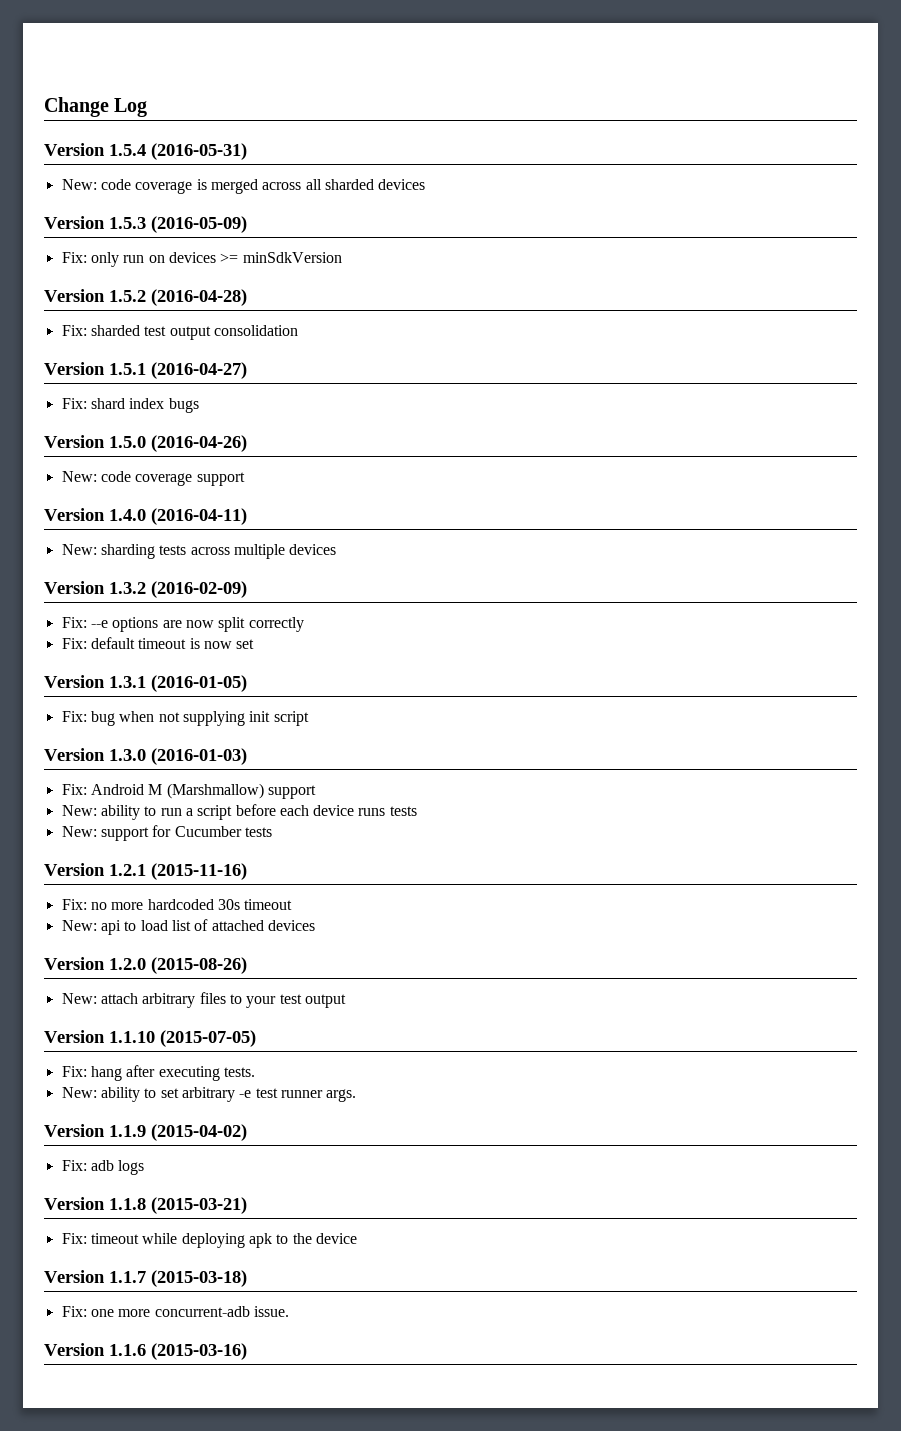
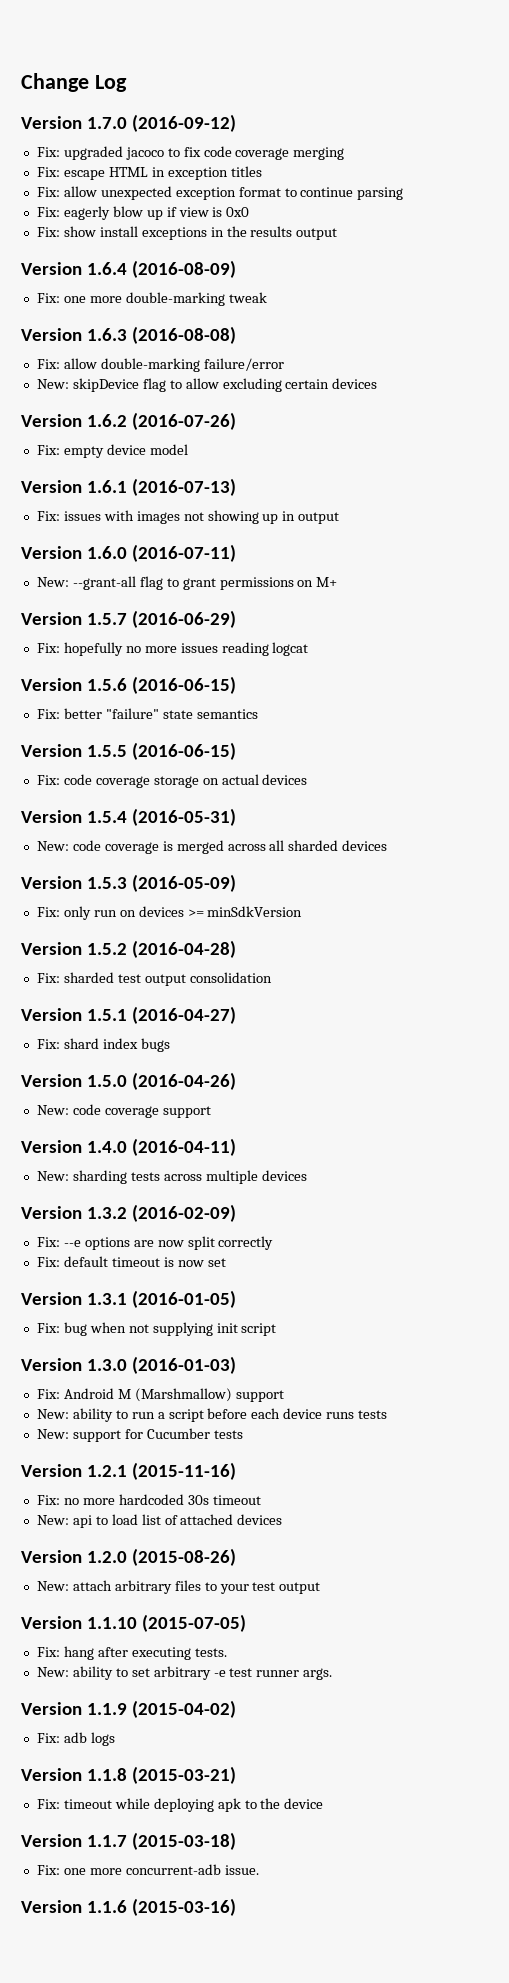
+ Version 1.7.0 (2016-09-12)
+ Fix: upgraded jacoco to fix code coverage merging
+ Fix: escape HTML in exception titles
+ Fix: allow unexpected exception format to continue parsing
+ Fix: eagerly blow up if view is 0x0
+ Fix: show install exceptions in the results output
+ Version 1.6.4 (2016-08-09)
+ Fix: one more double-marking tweak
+ Version 1.6.3 (2016-08-08)
+ Fix: allow double-marking failure/error
+ New: skipDevice flag to allow excluding certain devices
+ Version 1.6.2 (2016-07-26)
+ Fix: empty device model
+ Version 1.6.1 (2016-07-13)
+ Fix: issues with images not showing up in output
+ Version 1.6.0 (2016-07-11)
+ New: --grant-all flag to grant permissions on M+
+ Version 1.5.7 (2016-06-29)
+ Fix: hopefully no more issues reading logcat
+ Version 1.5.6 (2016-06-15)
+ Fix: better "failure" state semantics
+ Version 1.5.5 (2016-06-15)
+ Fix: code coverage storage on actual devices

